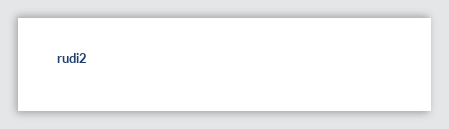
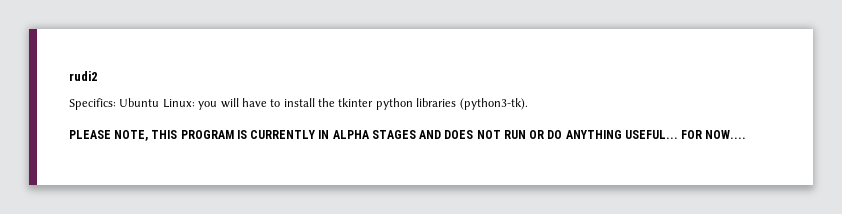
+ Specifics: Ubuntu Linux: you will have to install the tkinter python libraries (python3-tk).
+ PLEASE NOTE, THIS PROGRAM IS CURRENTLY IN ALPHA STAGES AND DOES NOT RUN OR DO ANYTHING USEFUL... FOR NOW....

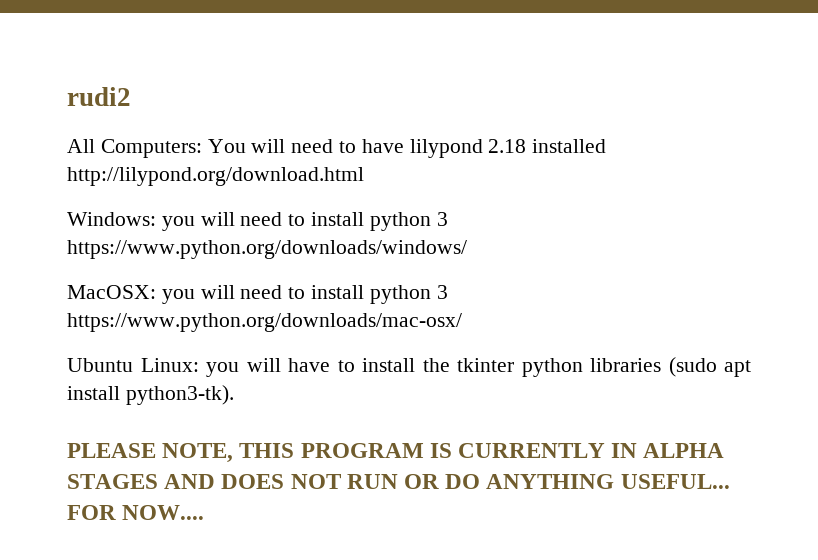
- Specifics: Ubuntu Linux: you will have to install the tkinter python libraries (python3-tk).
+ All Computers: You will need to have lilypond 2.18 installed http://lilypond.org/download.html
+ Windows: you will need to install python 3 https://www.python.org/downloads/windows/
+ MacOSX: you will need to install python 3 https://www.python.org/downloads/mac-osx/
+ Ubuntu Linux: you will have to install the tkinter python libraries (sudo apt install python3-tk).

